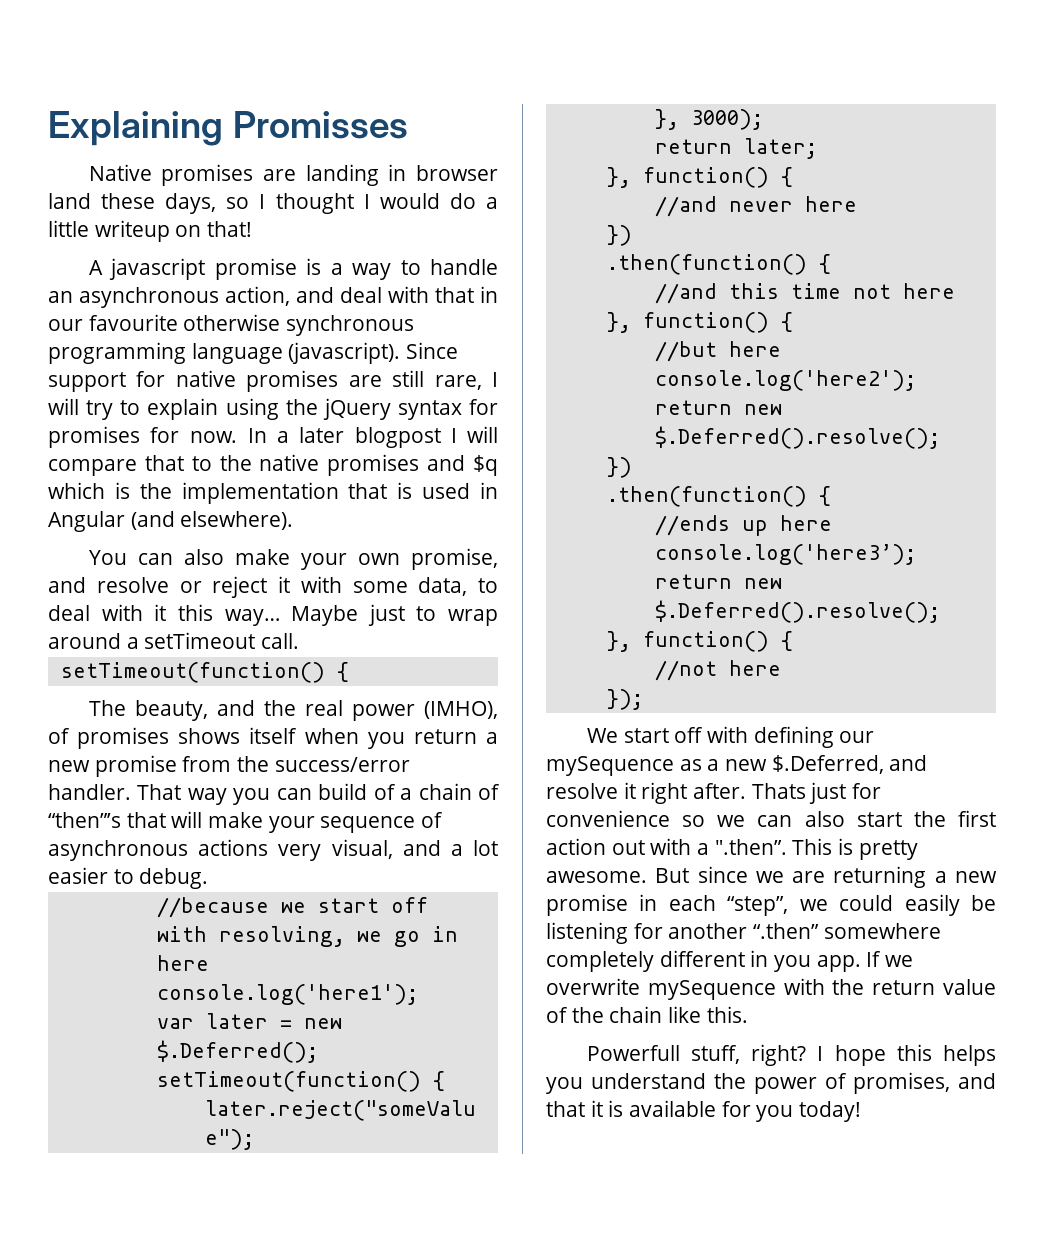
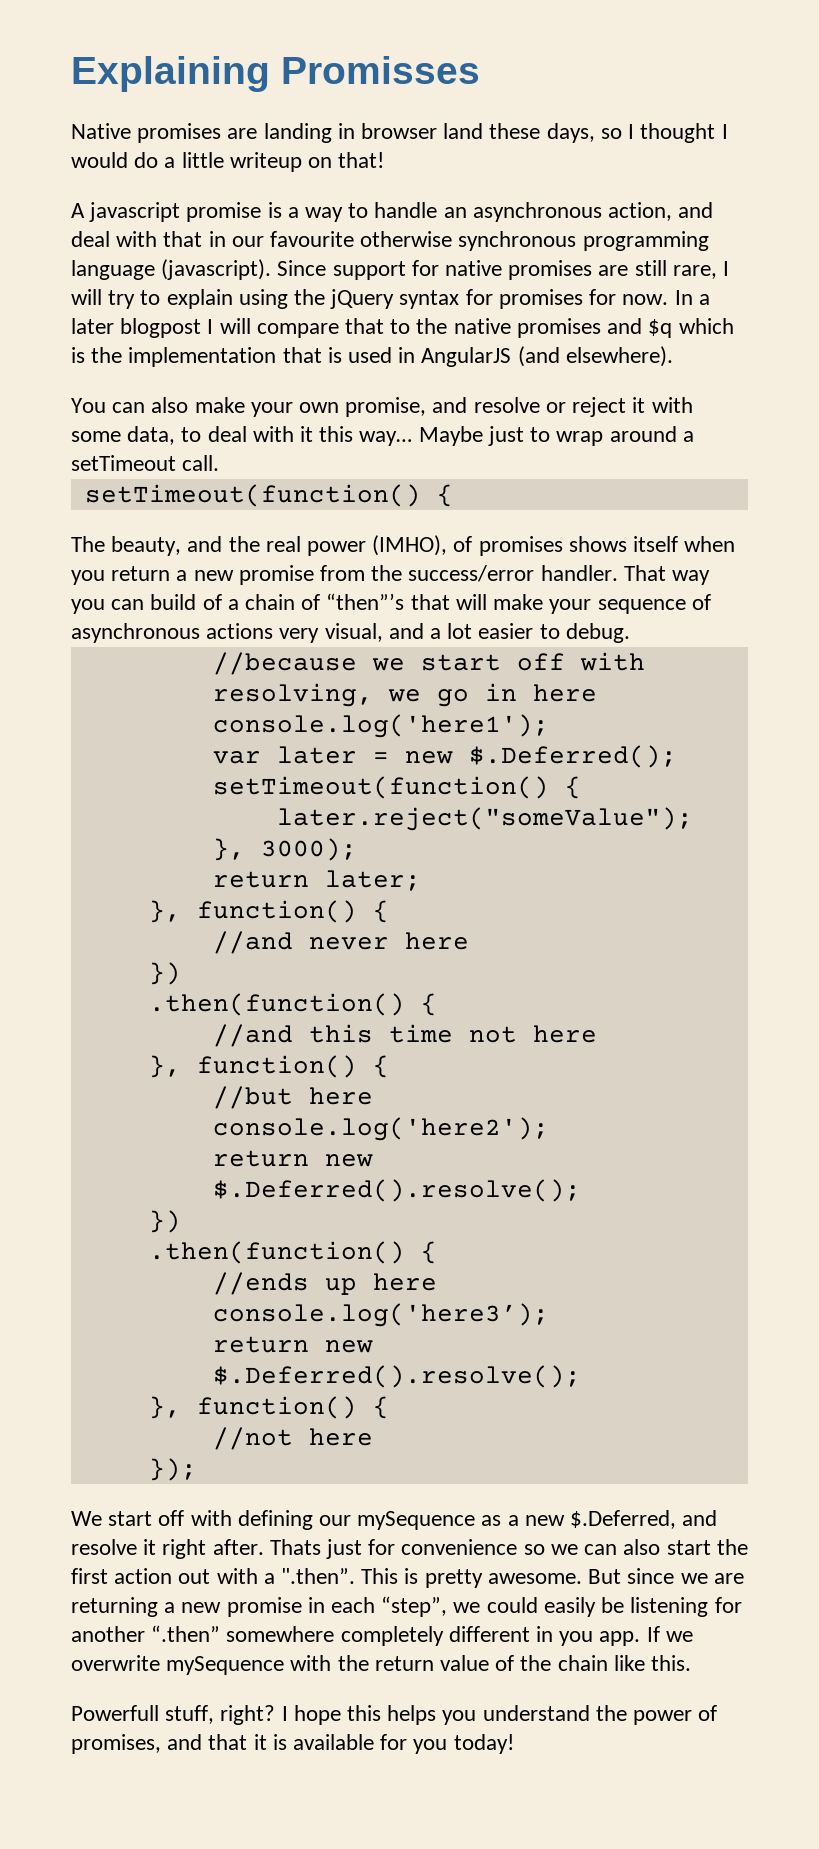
- In a later blogpost I will compare that to the native promises and $q which is the implementation that is used in Angular (and elsewhere).
+ In a later blogpost I will compare that to the native promises and $q which is the implementation that is used in AngularJS (and elsewhere).

